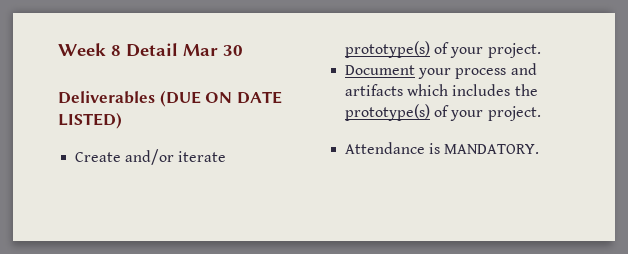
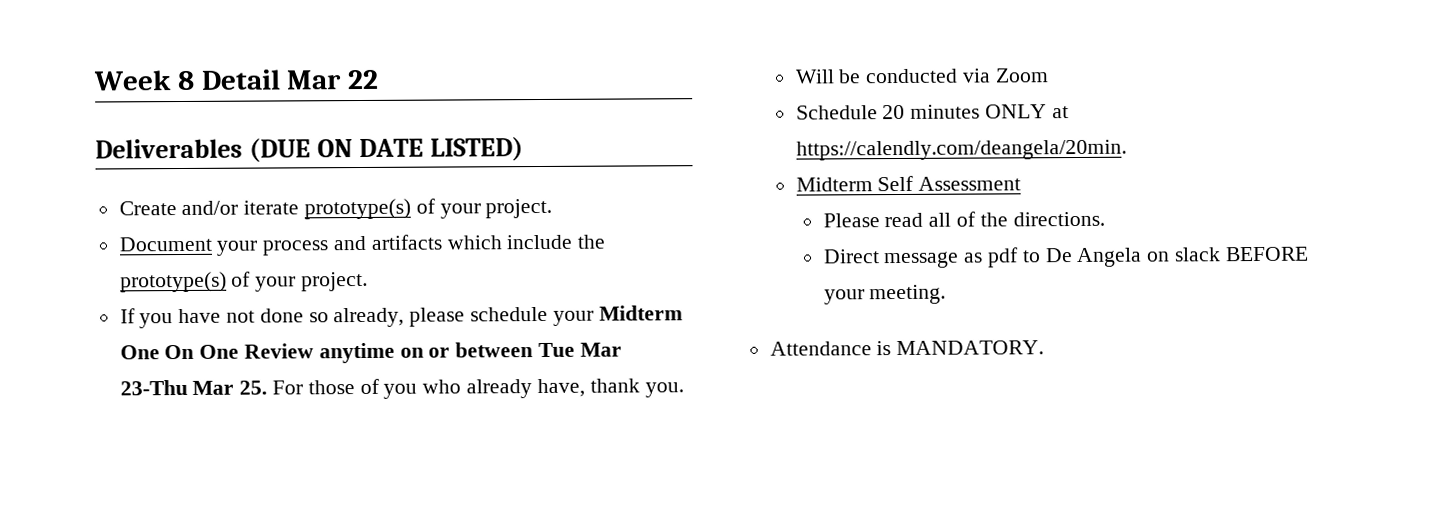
- Week 8 Detail Mar 30
+ Week 8 Detail Mar 22
- Document your process and artifacts which includes the prototype(s) of your project.
+ Document your process and artifacts which include the prototype(s) of your project.
+ If you have not done so already, please schedule your Midterm One On One Review anytime on or between Tue Mar 23-Thu Mar 25. For those of you who already have, thank you.
+ Will be conducted via Zoom
+ Schedule 20 minutes ONLY at https://calendly.com/deangela/20min.
+ Midterm Self Assessment
+ Please read all of the directions.
+ Direct message as pdf to De Angela on slack BEFORE your meeting.

